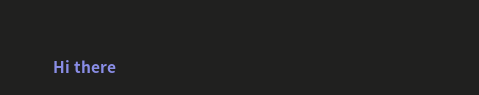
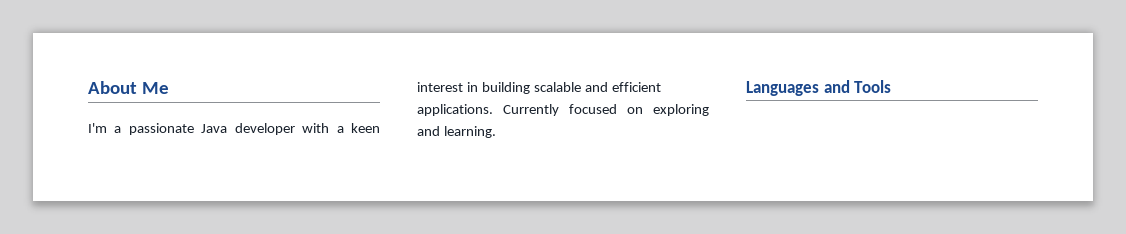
- Hi there
+ About Me
+ I'm a passionate Java developer with a keen interest in building scalable and efficient applications. Currently focused on exploring and learning.
+ Languages and Tools

